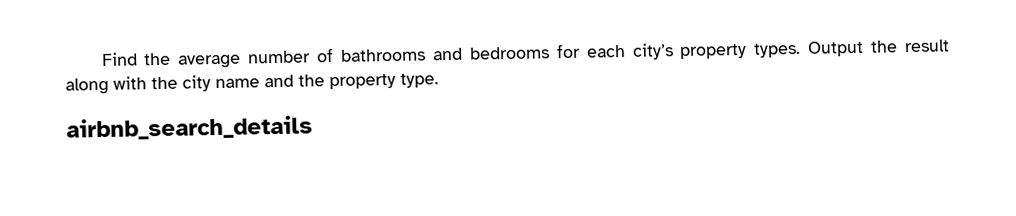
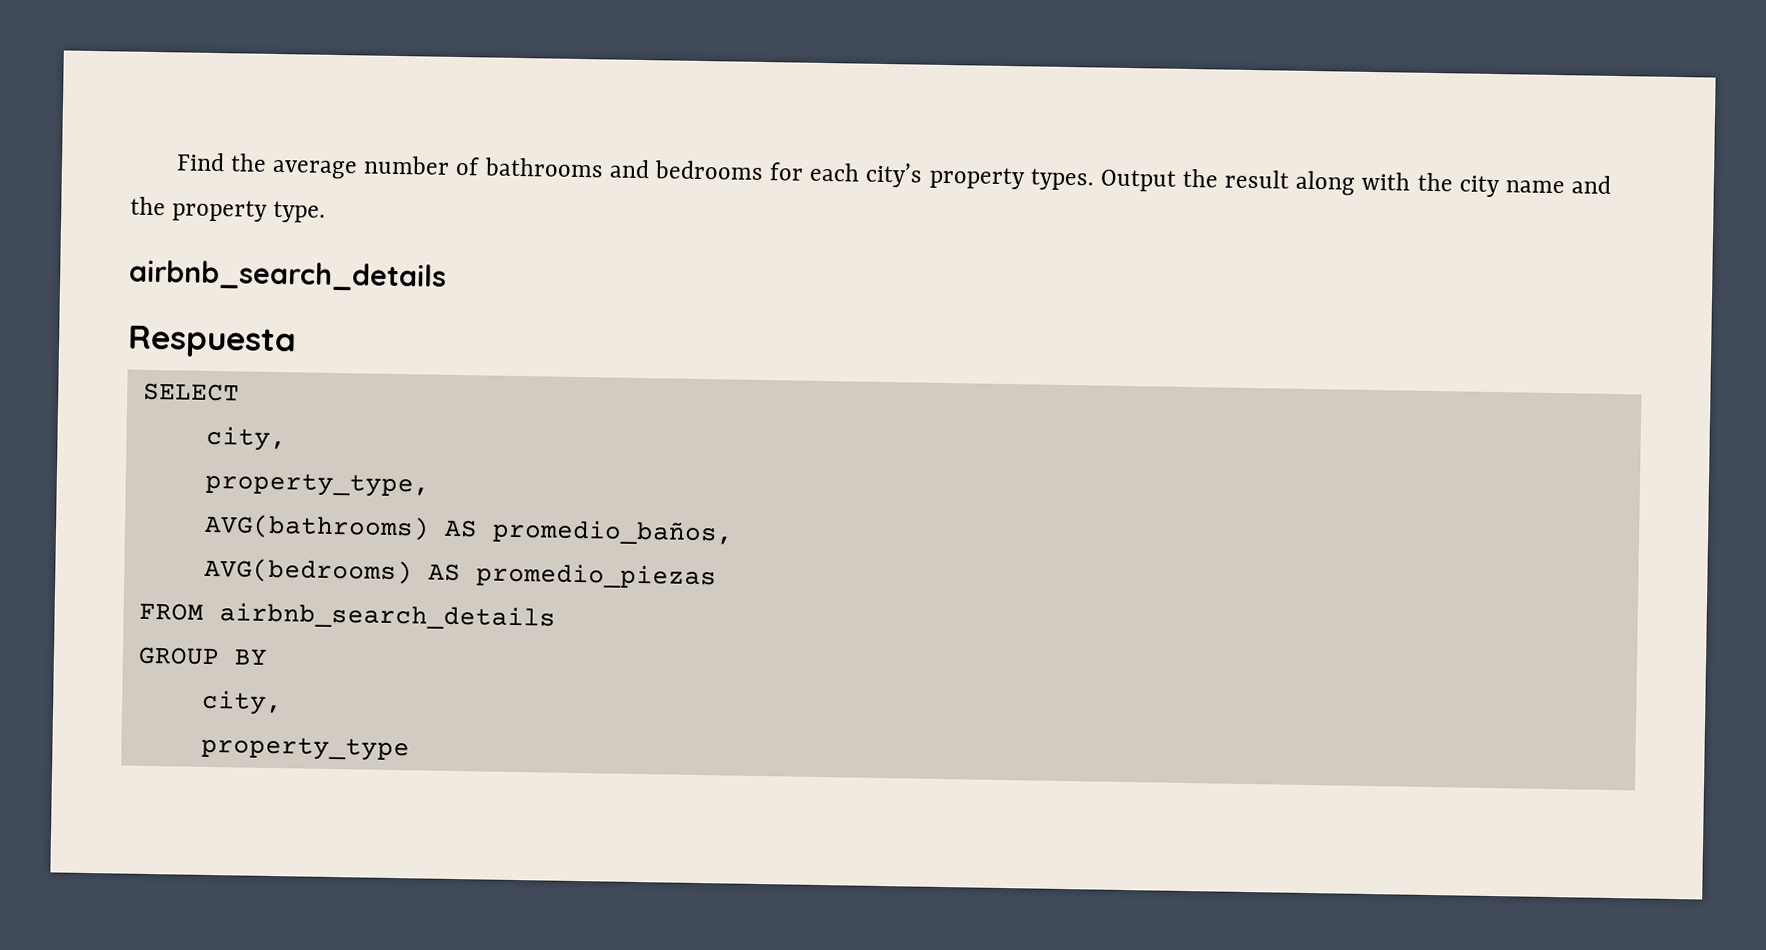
+ Respuesta
+ SELECT
+ city,
+ property_type,
+ AVG(bathrooms) AS promedio_baños,
+ AVG(bedrooms) AS promedio_piezas
+ FROM airbnb_search_details
+ GROUP BY
+ city,
+ property_type

